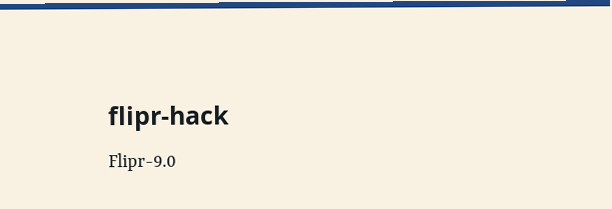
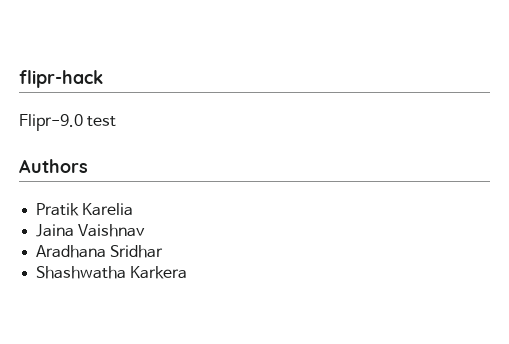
- Flipr-9.0
+ Flipr-9.0 test
+ Authors
+ Pratik Karelia
+ Jaina Vaishnav
+ Aradhana Sridhar
+ Shashwatha Karkera

